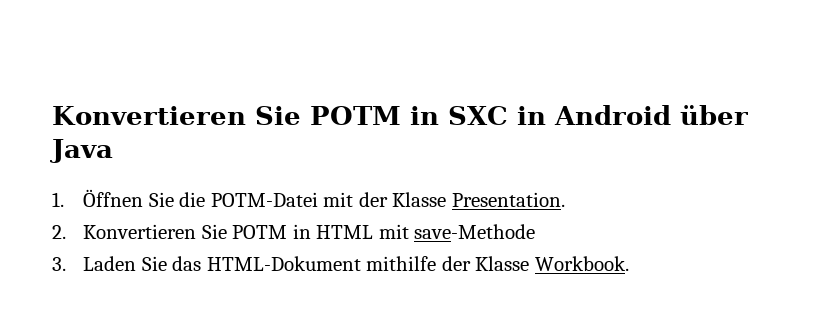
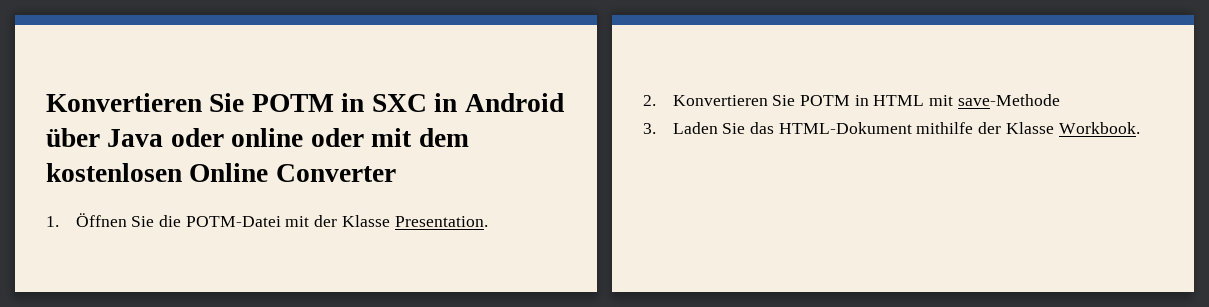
- Konvertieren Sie POTM in SXC in Android über Java
+ Konvertieren Sie POTM in SXC in Android über Java oder online oder mit dem kostenlosen Online Converter

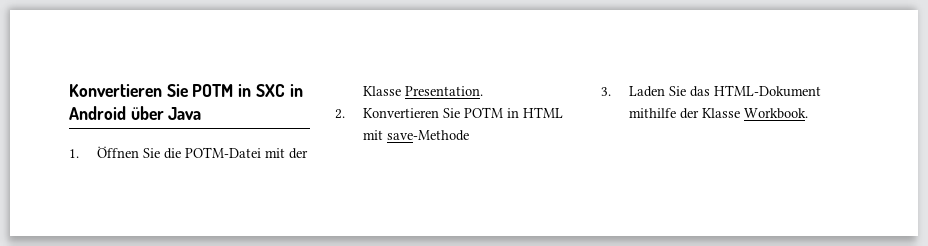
- Konvertieren Sie POTM in SXC in Android über Java oder online oder mit dem kostenlosen Online Converter
+ Konvertieren Sie POTM in SXC in Android über Java

